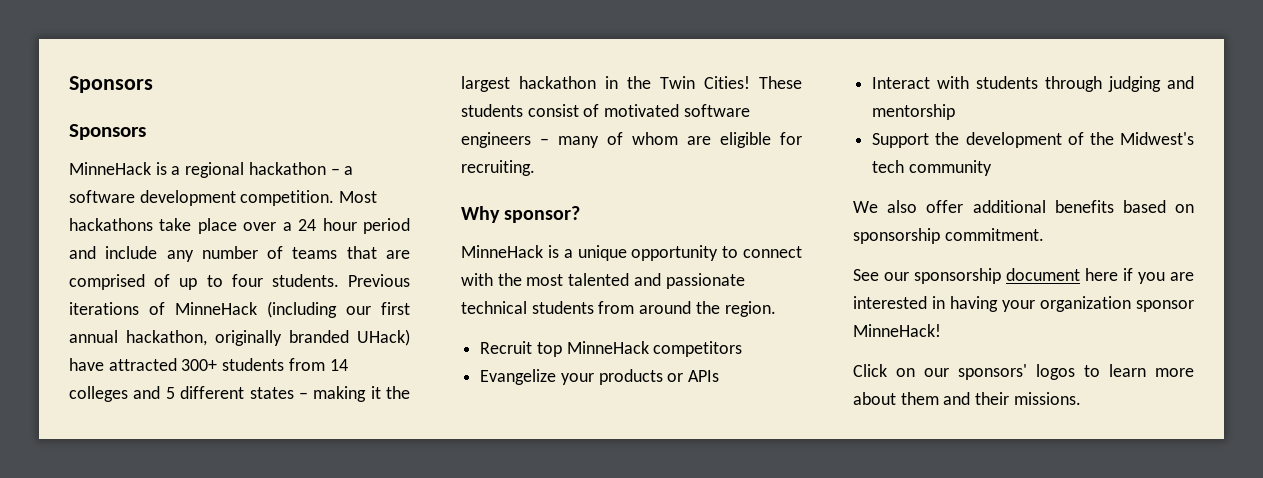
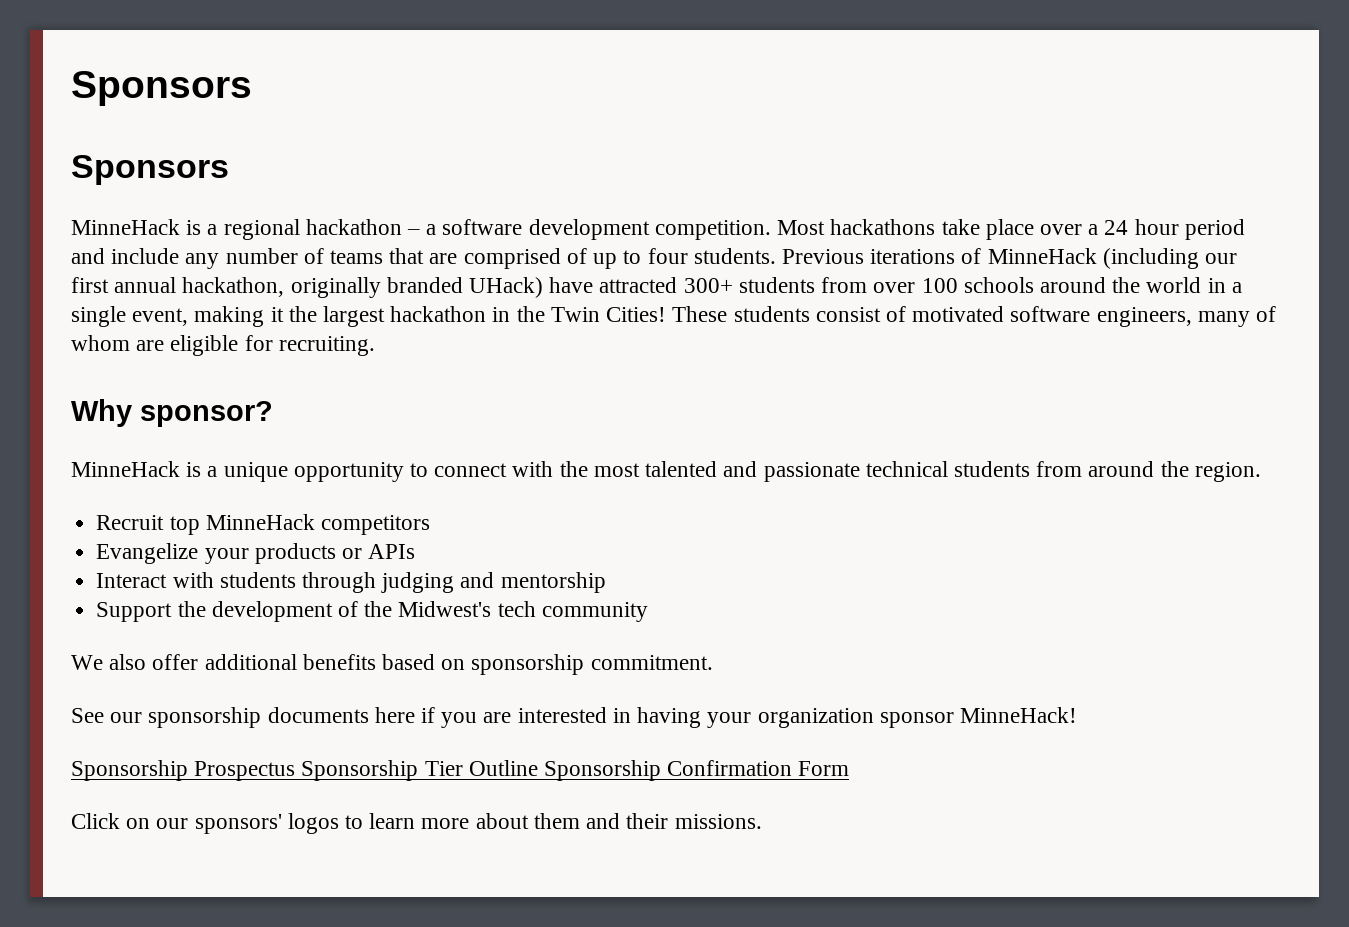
- Previous iterations of MinneHack (including our first annual hackathon, originally branded UHack) have attracted 300+ students from 14 colleges and 5 different states – making it the largest hackathon in the Twin Cities!
+ Previous iterations of MinneHack (including our first annual hackathon, originally branded UHack) have attracted 300+ students from over 100 schools around the world in a single event, making it the largest hackathon in the Twin Cities!
- These students consist of motivated software engineers – many of whom are eligible for recruiting.
+ These students consist of motivated software engineers, many of whom are eligible for recruiting.
- See our sponsorship document here if you are interested in having your organization sponsor MinneHack!
+ See our sponsorship documents here if you are interested in having your organization sponsor MinneHack!
+ Sponsorship Prospectus Sponsorship Tier Outline Sponsorship Confirmation Form

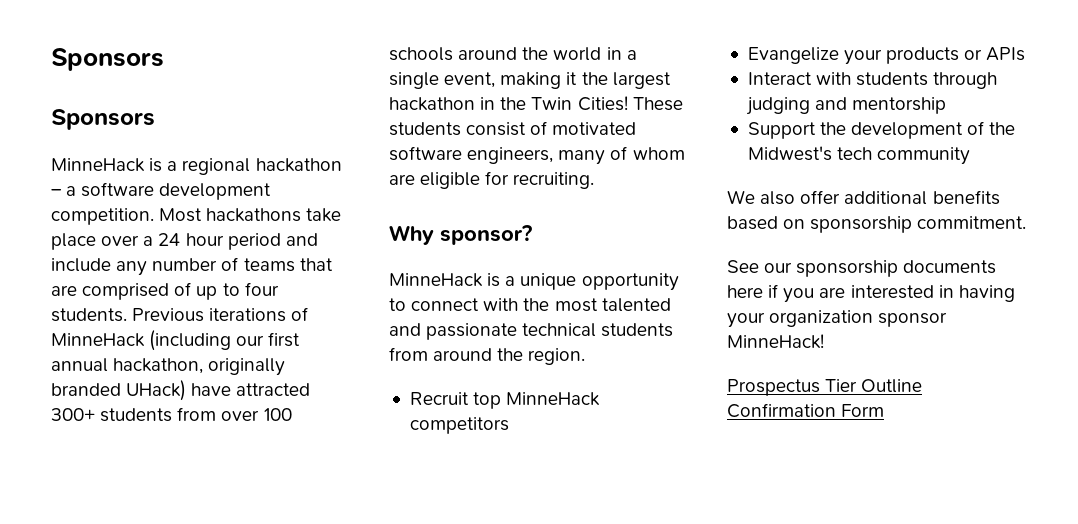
- Sponsorship Prospectus Sponsorship Tier Outline Sponsorship Confirmation Form
+ Prospectus Tier Outline Confirmation Form
- Click on our sponsors' logos to learn more about them and their missions.

